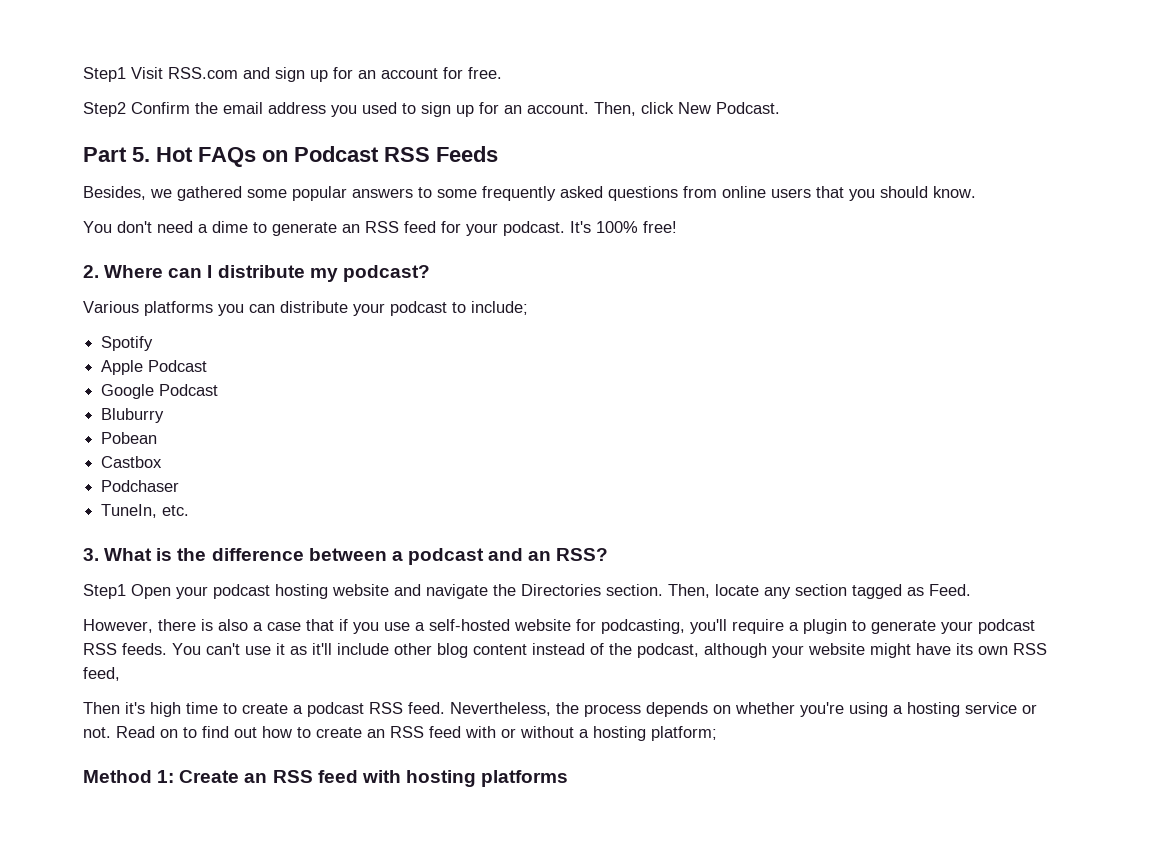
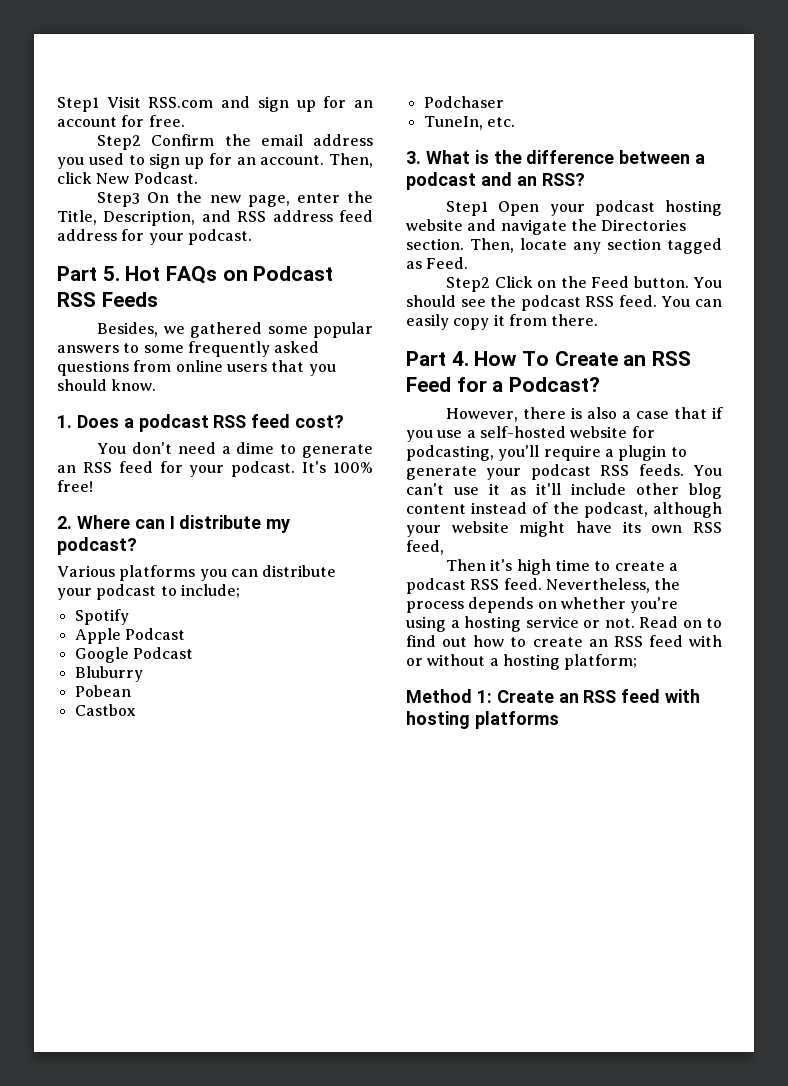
+ Step3 On the new page, enter the Title, Description, and RSS address feed address for your podcast.
+ 1. Does a podcast RSS feed cost?
+ Step2 Click on the Feed button. You should see the podcast RSS feed. You can easily copy it from there.
+ Part 4. How To Create an RSS Feed for a Podcast?

